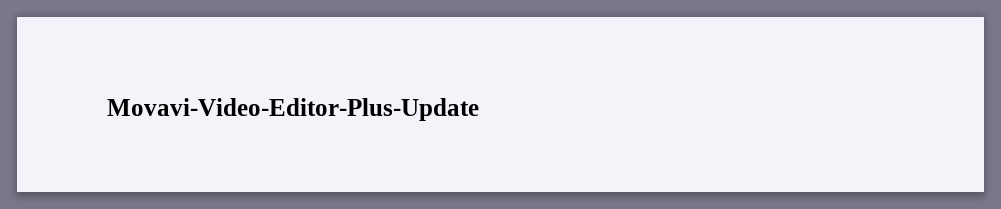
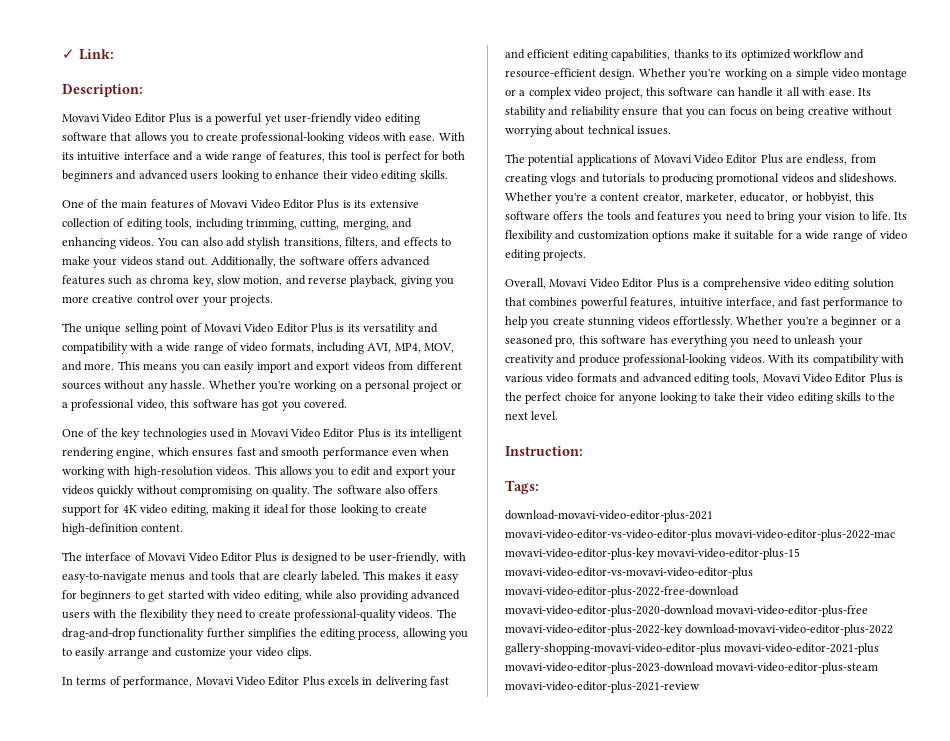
- Movavi-Video-Editor-Plus-Update
+ ✓ Link:
+ Description:
+ Movavi Video Editor Plus is a powerful yet user-friendly video editing software that allows you to create professional-looking videos with ease. With its intuitive interface and a wide range of features, this tool is perfect for both beginners and advanced users looking to enhance their video editing skills.
+ One of the main features of Movavi Video Editor Plus is its extensive collection of editing tools, including trimming, cutting, merging, and enhancing videos. You can also add stylish transitions, filters, and effects to make your videos stand out. Additionally, the software offers advanced features such as chroma key, slow motion, and reverse playback, giving you more creative control over your projects.
+ The unique selling point of Movavi Video Editor Plus is its versatility and compatibility with a wide range of video formats, including AVI, MP4, MOV, and more. This means you can easily import and export videos from different sources without any hassle. Whether you're working on a personal project or a professional video, this software has got you covered.
+ One of the key technologies used in Movavi Video Editor Plus is its intelligent rendering engine, which ensures fast and smooth performance even when working with high-resolution videos. This allows you to edit and export your videos quickly without compromising on quality. The software also offers support for 4K video editing, making it ideal for those looking to create high-definition content.
+ The interface of Movavi Video Editor Plus is designed to be user-friendly, with easy-to-navigate menus and tools that are clearly labeled. This makes it easy for beginners to get started with video editing, while also providing advanced users with the flexibility they need to create professional-quality videos. The drag-and-drop functionality further simplifies the editing process, allowing you to easily arrange and customize your video clips.
+ In terms of performance, Movavi Video Editor Plus excels in delivering fast and efficient editing capabilities, thanks to its optimized workflow and resource-efficient design. Whether you're working on a simple video montage or a complex video project, this software can handle it all with ease. Its stability and reliability ensure that you can focus on being creative without worrying about technical issues.
+ The potential applications of Movavi Video Editor Plus are endless, from creating vlogs and tutorials to producing promotional videos and slideshows. Whether you're a content creator, marketer, educator, or hobbyist, this software offers the tools and features you need to bring your vision to life. Its flexibility and customization options make it suitable for a wide range of video editing projects.
+ Overall, Movavi Video Editor Plus is a comprehensive video editing solution that combines powerful features, intuitive interface, and fast performance to help you create stunning videos effortlessly. Whether you're a beginner or a seasoned pro, this software has everything you need to unleash your creativity and produce professional-looking videos. With its compatibility with various video formats and advanced editing tools, Movavi Video Editor Plus is the perfect choice for anyone looking to take their video editing skills to the next level.
+ Instruction:
+ Tags:
+ download-movavi-video-editor-plus-2021 movavi-video-editor-vs-video-editor-plus movavi-video-editor-plus-2022-mac movavi-video-editor-plus-key movavi-video-editor-plus-15 movavi-video-editor-vs-movavi-video-editor-plus movavi-video-editor-plus-2022-free-download movavi-video-editor-plus-2020-download movavi-video-editor-plus-free movavi-video-editor-plus-2022-key download-movavi-video-editor-plus-2022 gallery-shopping-movavi-video-editor-plus movavi-video-editor-2021-plus movavi-video-editor-plus-2023-download movavi-video-editor-plus-steam movavi-video-editor-plus-2021-review

